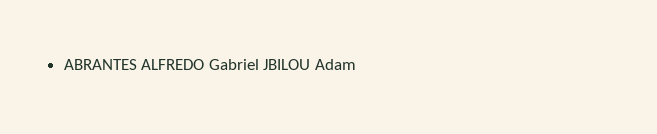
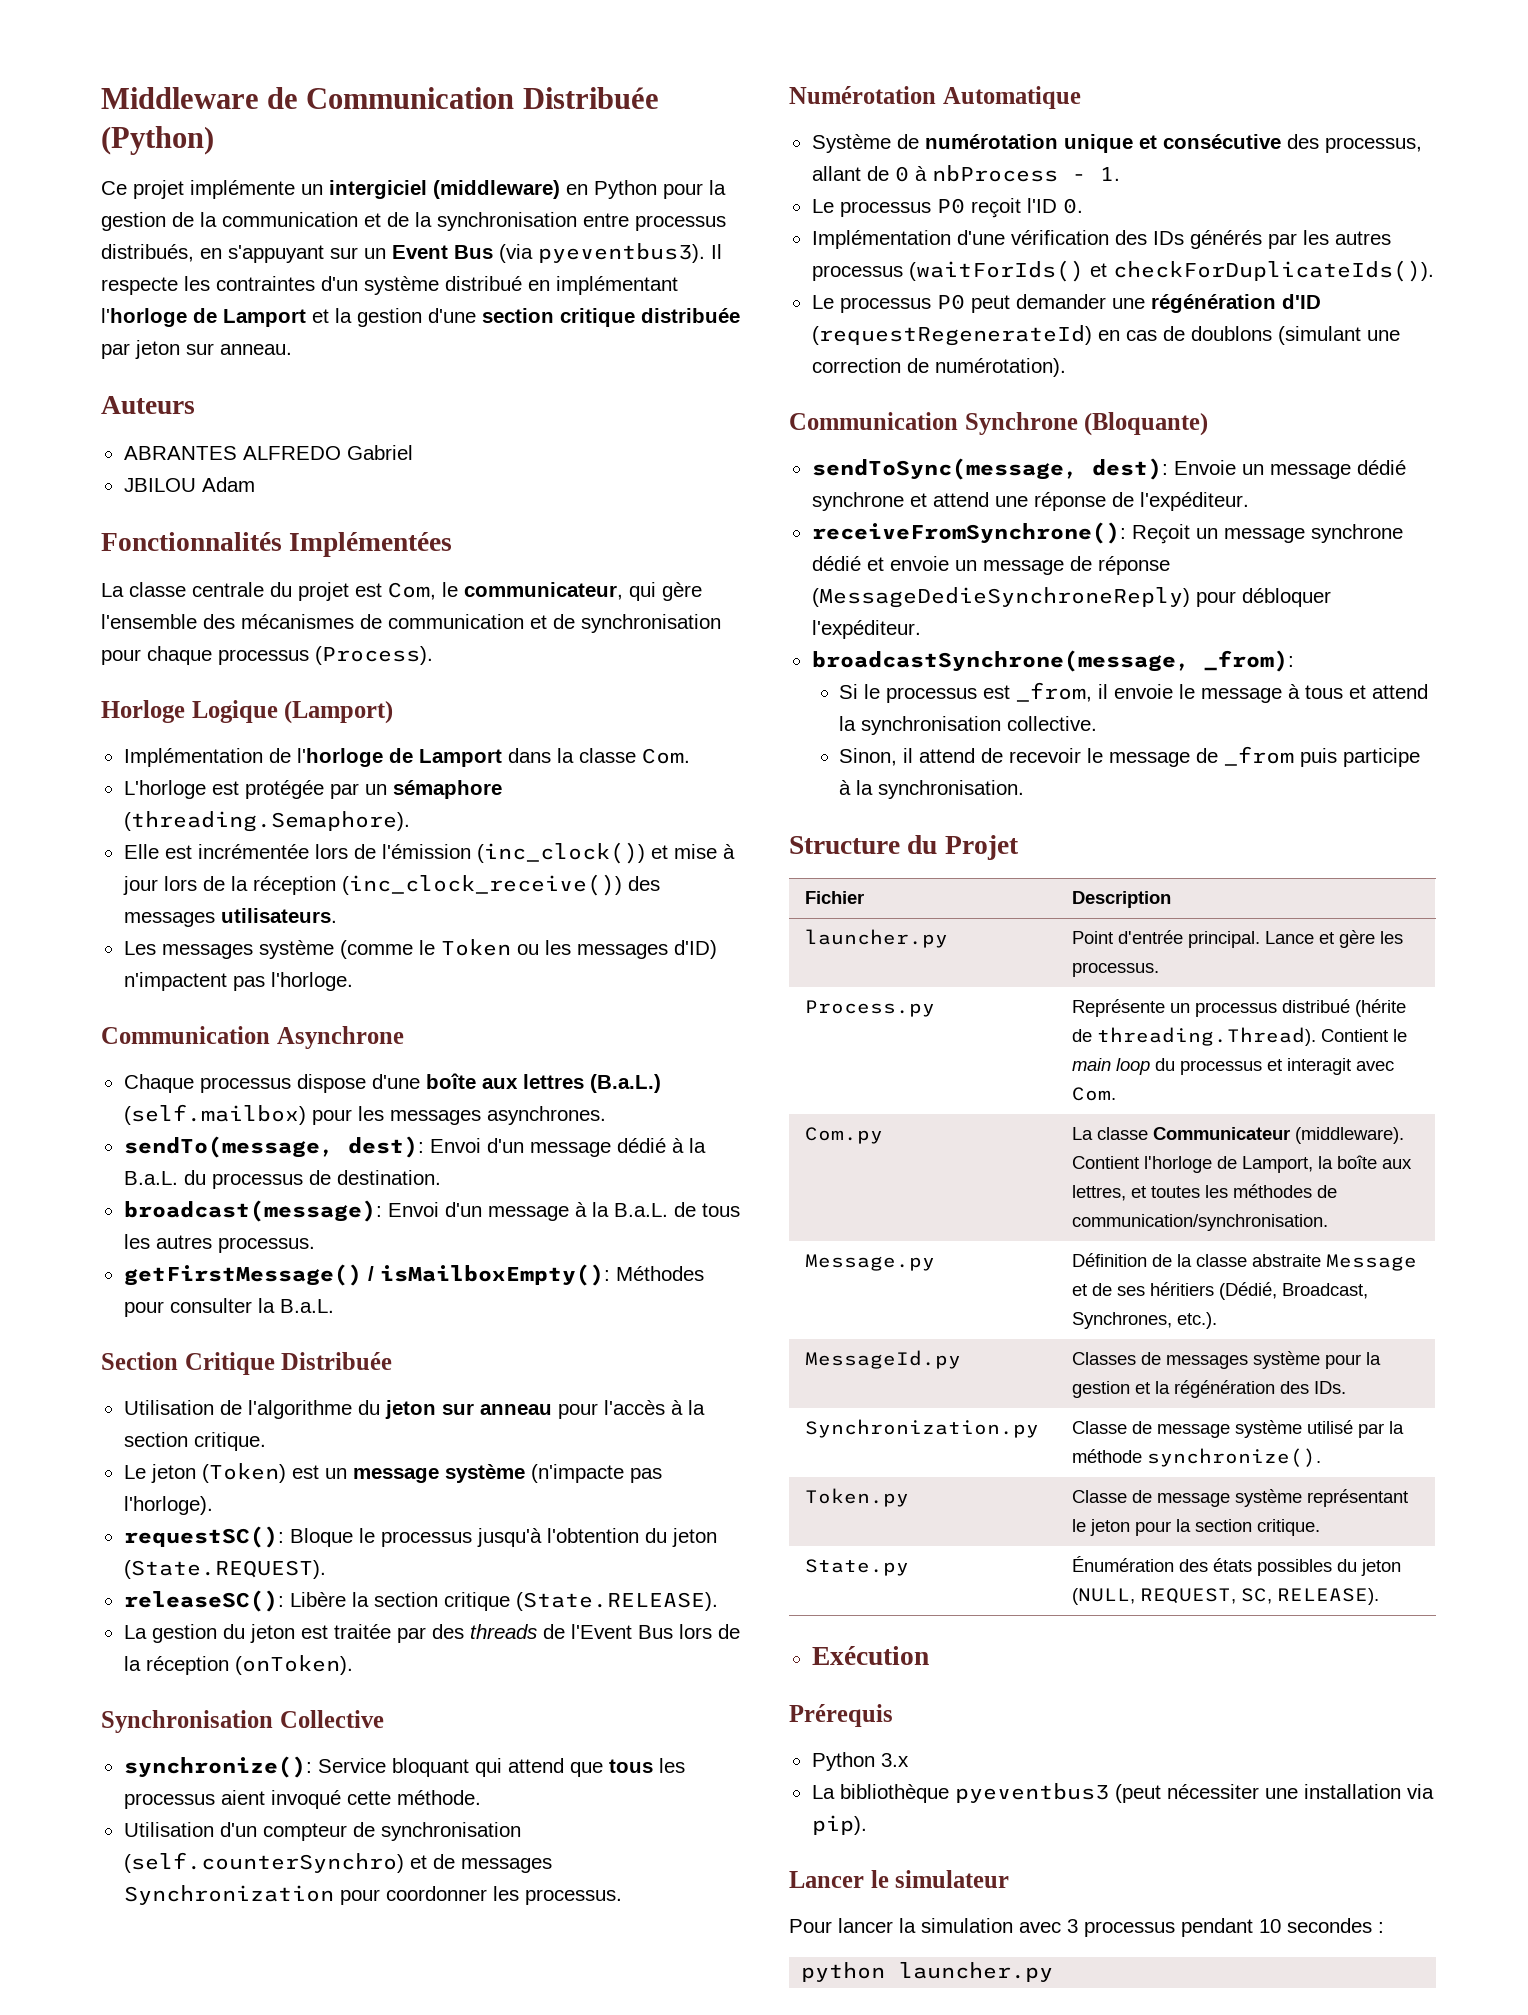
+ Middleware de Communication Distribuée (Python)
+ Ce projet implémente un intergiciel (middleware) en Python pour la gestion de la communication et de la synchronisation entre processus distribués, en s'appuyant sur un Event Bus (via pyeventbus3). Il respecte les contraintes d'un système distribué en implémentant l'horloge de Lamport et la gestion d'une section critique distribuée par jeton sur anneau.
+ Auteurs
- ABRANTES ALFREDO Gabriel JBILOU Adam
+ ABRANTES ALFREDO Gabriel
+ JBILOU Adam
+ Fonctionnalités Implémentées
+ La classe centrale du projet est Com, le communicateur, qui gère l'ensemble des mécanismes de communication et de synchronisation pour chaque processus (Process).
+ Horloge Logique (Lamport)
+ Implémentation de l'horloge de Lamport dans la classe Com.
+ L'horloge est protégée par un sémaphore (threading.Semaphore).
+ Elle est incrémentée lors de l'émission (inc_clock()) et mise à jour lors de la réception (inc_clock_receive()) des messages utilisateurs.
+ Les messages système (comme le Token ou les messages d'ID) n'impactent pas l'horloge.
+ Communication Asynchrone
+ Chaque processus dispose d'une boîte aux lettres (B.a.L.) (self.mailbox) pour les messages asynchrones.
+ sendTo(message, dest): Envoi d'un message dédié à la B.a.L. du processus de destination.
+ broadcast(message): Envoi d'un message à la B.a.L. de tous les autres processus.
+ getFirstMessage() / isMailboxEmpty(): Méthodes pour consulter la B.a.L.
+ Section Critique Distribuée
+ Utilisation de l'algorithme du jeton sur anneau pour l'accès à la section critique.
+ Le jeton (Token) est un message système (n'impacte pas l'horloge).
+ requestSC(): Bloque le processus jusqu'à l'obtention du jeton (State.REQUEST).
+ releaseSC(): Libère la section critique (State.RELEASE).
+ La gestion du jeton est traitée par des threads de l'Event Bus lors de la réception (onToken).
+ Synchronisation Collective
+ synchronize(): Service bloquant qui attend que tous les processus aient invoqué cette méthode.
+ Utilisation d'un compteur de synchronisation (self.counterSynchro) et de messages Synchronization pour coordonner les processus.
+ Numérotation Automatique
+ Système de numérotation unique et consécutive des processus, allant de 0 à nbProcess - 1.
+ Le processus P0 reçoit l'ID 0.
+ Implémentation d'une vérification des IDs générés par les autres processus (waitForIds() et checkForDuplicateIds()).
+ Le processus P0 peut demander une régénération d'ID (requestRegenerateId) en cas de doublons (simulant une correction de numérotation).
+ Communication Synchrone (Bloquante)
+ sendToSync(message, dest): Envoie un message dédié synchrone et attend une réponse de l'expéditeur.
+ receiveFromSynchrone(): Reçoit un message synchrone dédié et envoie un message de réponse (MessageDedieSynchroneReply) pour débloquer l'expéditeur.
+ broadcastSynchrone(message, _from):
+ Si le processus est _from, il envoie le message à tous et attend la synchronisation collective.
+ Sinon, il attend de recevoir le message de _from puis participe à la synchronisation.
+ Structure du Projet
+ Fichier | Description
+ launcher.py | Point d'entrée principal. Lance et gère les processus.
+ Process.py | Représente un processus distribué (hérite de threading.Thread). Contient le main loop du processus et interagit avec Com.
+ Com.py | La classe Communicateur (middleware). Contient l'horloge de Lamport, la boîte aux lettres, et toutes les méthodes de communication/synchronisation.
+ Message.py | Définition de la classe abstraite Message et de ses héritiers (Dédié, Broadcast, Synchrones, etc.).
+ MessageId.py | Classes de messages système pour la gestion et la régénération des IDs.
+ Synchronization.py | Classe de message système utilisé par la méthode synchronize().
+ Token.py | Classe de message système représentant le jeton pour la section critique.
+ State.py | Énumération des états possibles du jeton (NULL, REQUEST, SC, RELEASE).
+ Exécution
+ Prérequis
+ Python 3.x
+ La bibliothèque pyeventbus3 (peut nécessiter une installation via pip).
+ Lancer le simulateur
+ Pour lancer la simulation avec 3 processus pendant 10 secondes :
+ python launcher.py

